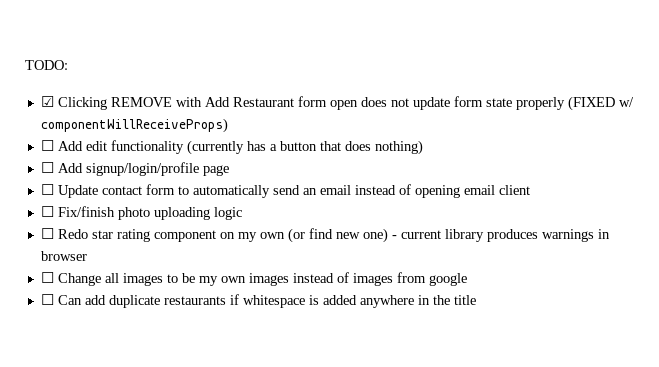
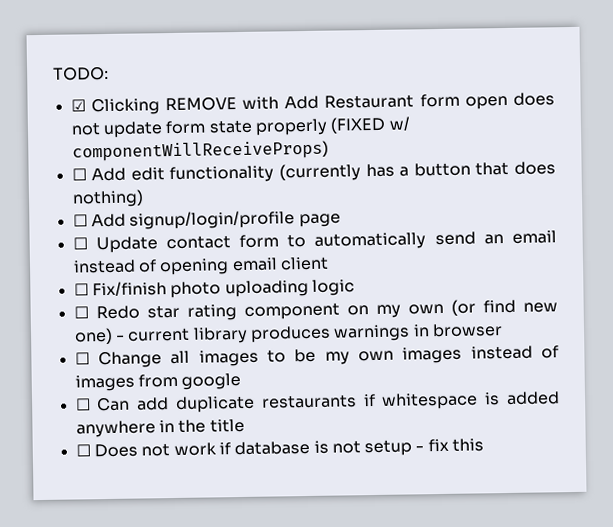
+ ☐ Does not work if database is not setup - fix this

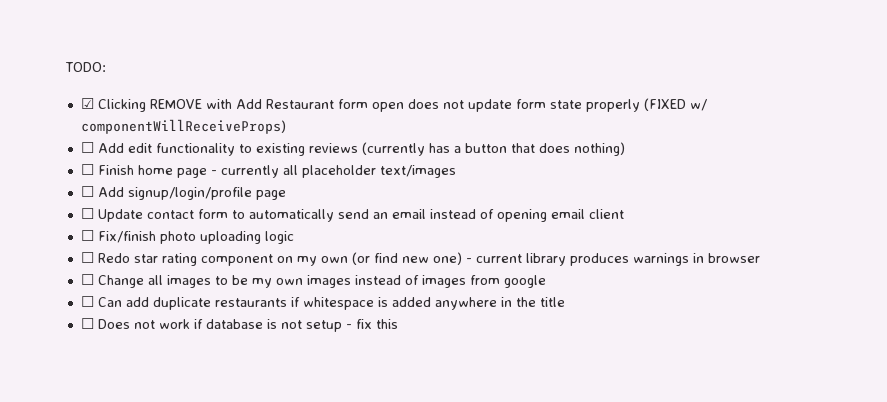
- ☐ Add edit functionality (currently has a button that does nothing)
+ ☐ Add edit functionality to existing reviews (currently has a button that does nothing)
+ ☐ Finish home page - currently all placeholder text/images

